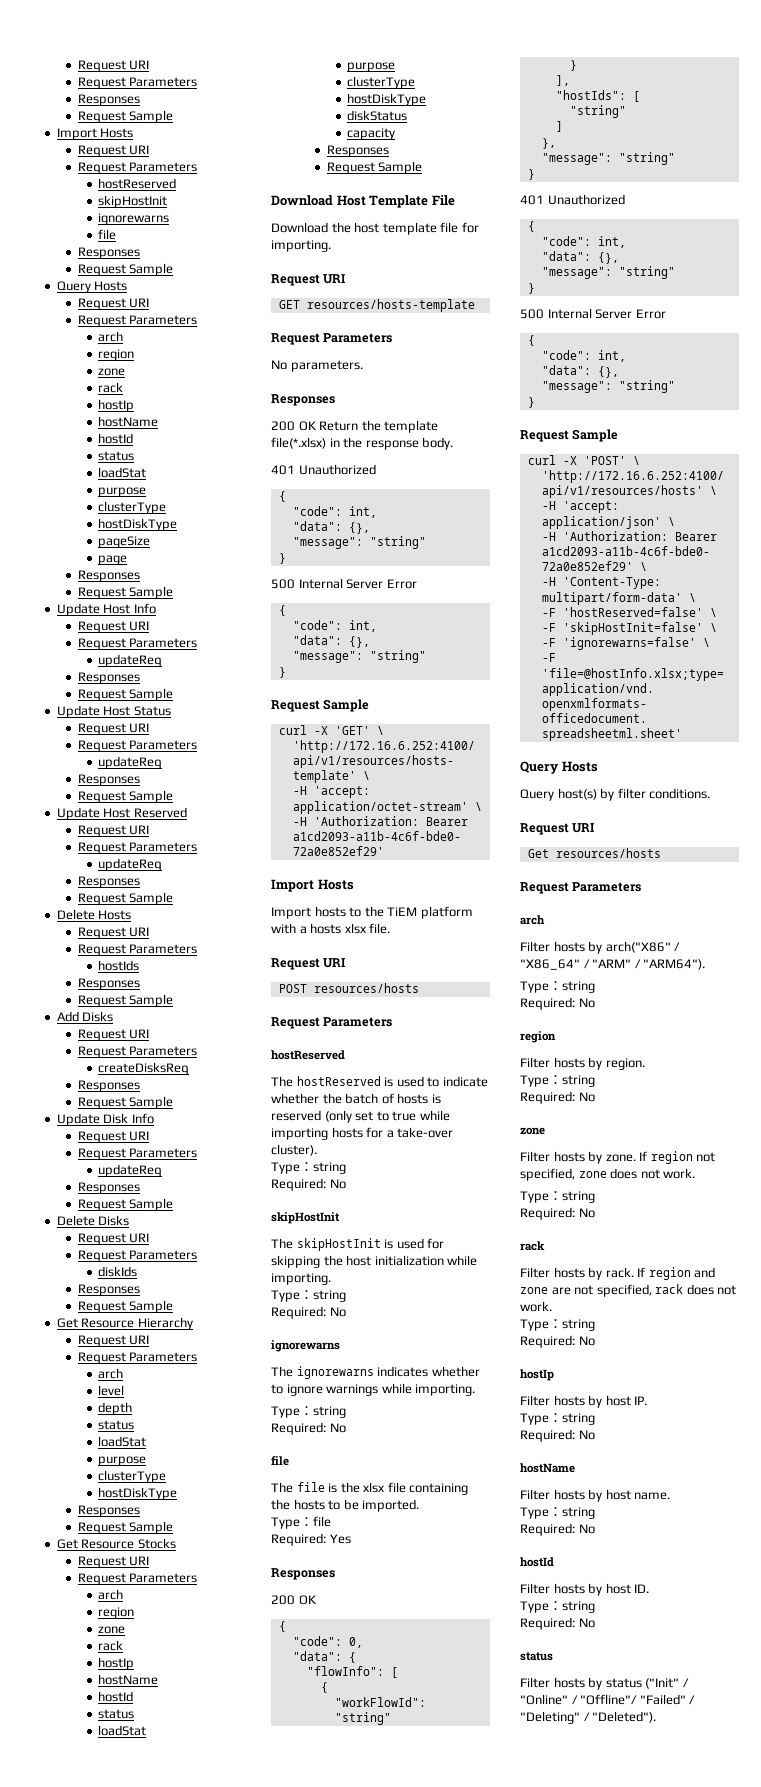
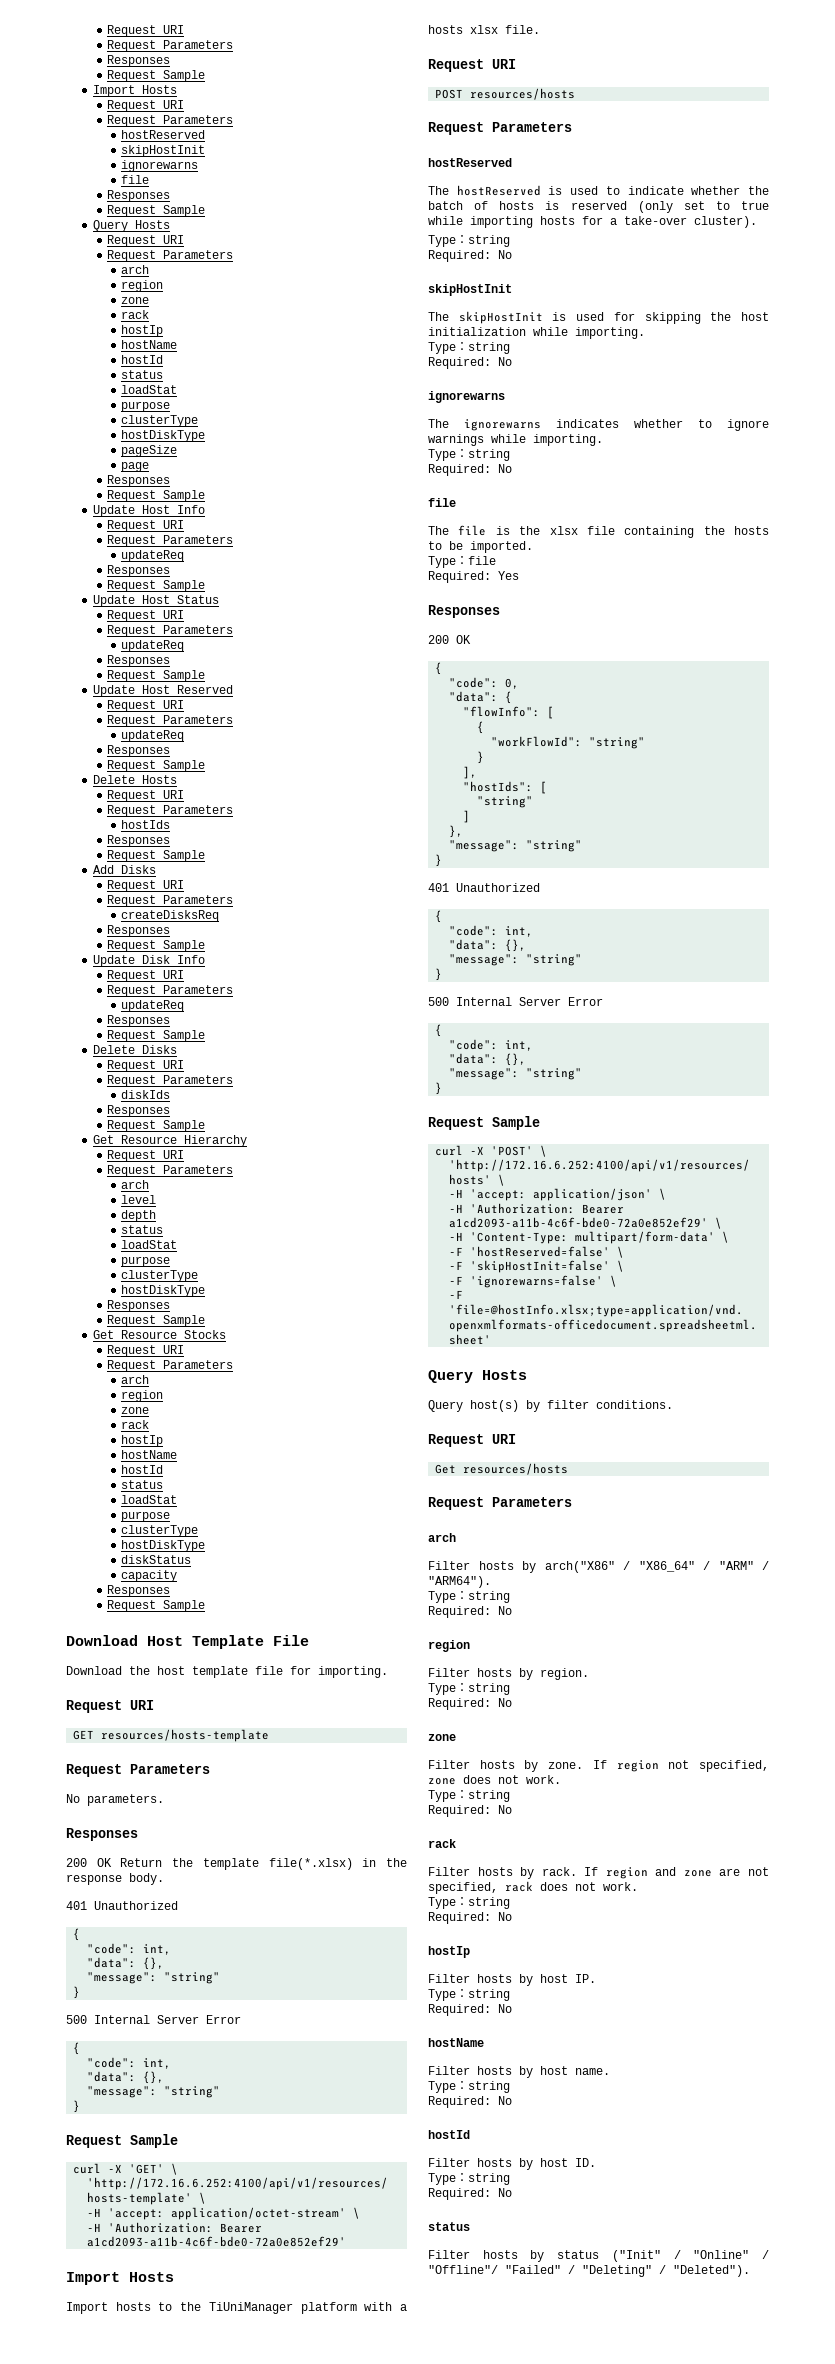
- Import hosts to the TiEM platform with a hosts xlsx file.
+ Import hosts to the TiUniManager platform with a hosts xlsx file.

